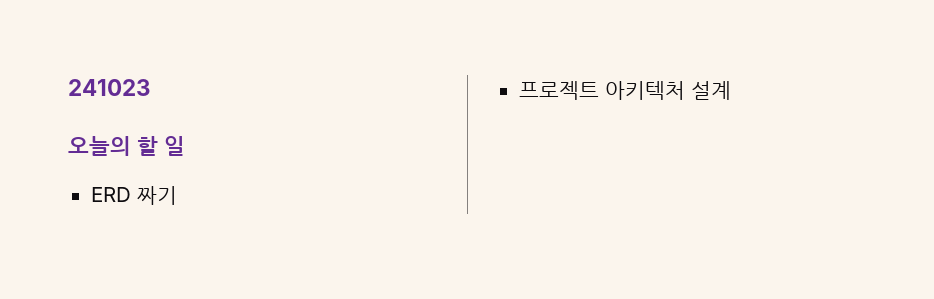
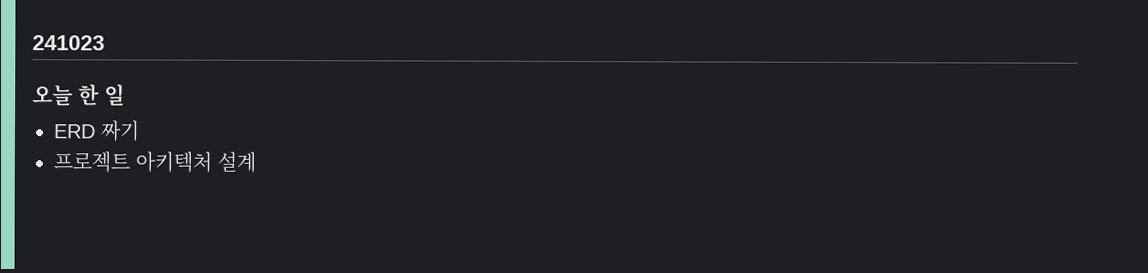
- 오늘의 할 일
+ 오늘 한 일

